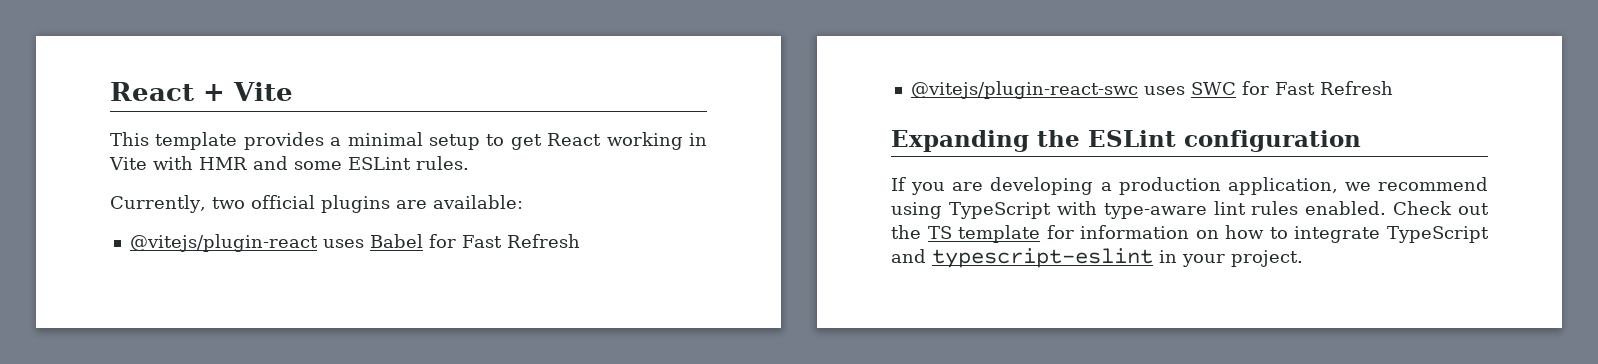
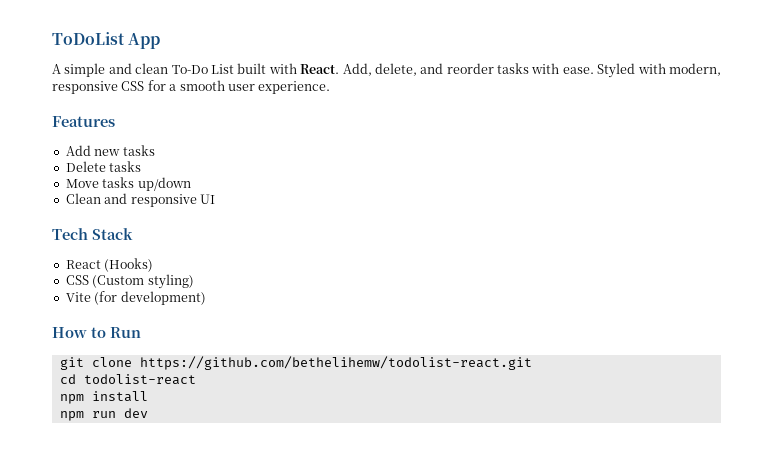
- React + Vite
- This template provides a minimal setup to get React working in Vite with HMR and some ESLint rules.
- Currently, two official plugins are available:
- @vitejs/plugin-react uses Babel for Fast Refresh
- @vitejs/plugin-react-swc uses SWC for Fast Refresh
- Expanding the ESLint configuration
- If you are developing a production application, we recommend using TypeScript with type-aware lint rules enabled. Check out the TS template for information on how to integrate TypeScript and typescript-eslint in your project.
+ ToDoList App
+ A simple and clean To‑Do List built with React. Add, delete, and reorder tasks with ease. Styled with modern, responsive CSS for a smooth user experience.
+ Features
+ Add new tasks
+ Delete tasks
+ Move tasks up/down
+ Clean and responsive UI
+ Tech Stack
+ React (Hooks)
+ CSS (Custom styling)
+ Vite (for development)
+ How to Run
+ git clone https://github.com/bethelihemw/todolist-react.git
+ cd todolist-react
+ npm install
+ npm run dev

